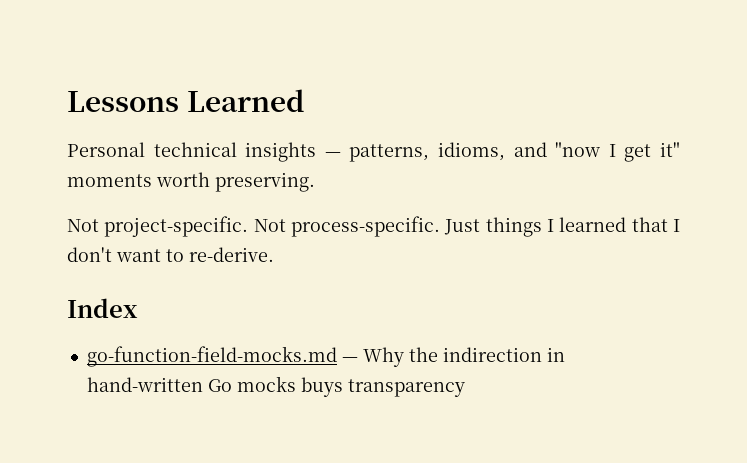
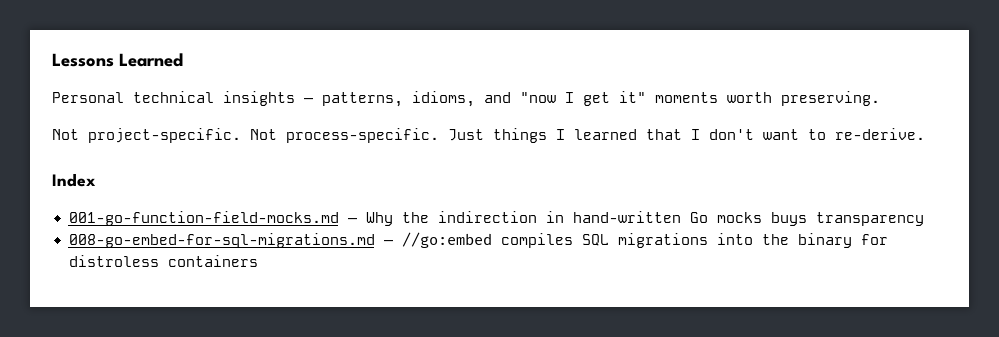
- go-function-field-mocks.md — Why the indirection in hand-written Go mocks buys transparency
+ 001-go-function-field-mocks.md — Why the indirection in hand-written Go mocks buys transparency
+ 008-go-embed-for-sql-migrations.md — //go:embed compiles SQL migrations into the binary for distroless containers

